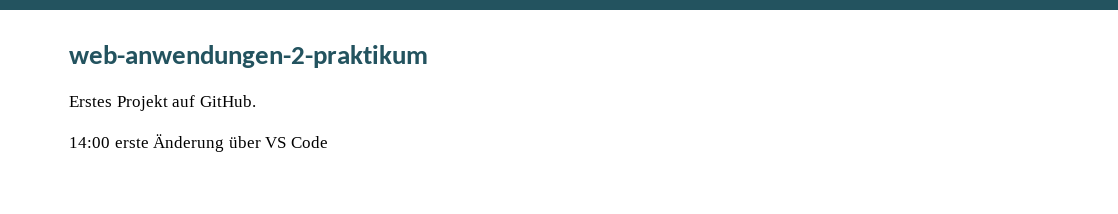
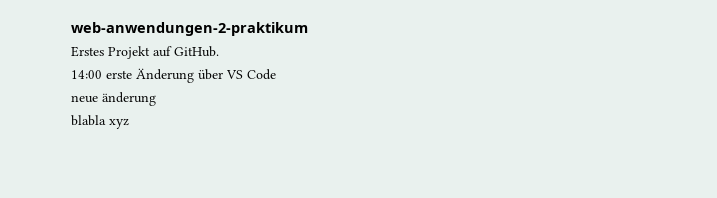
+ neue änderung
+ blabla xyz

